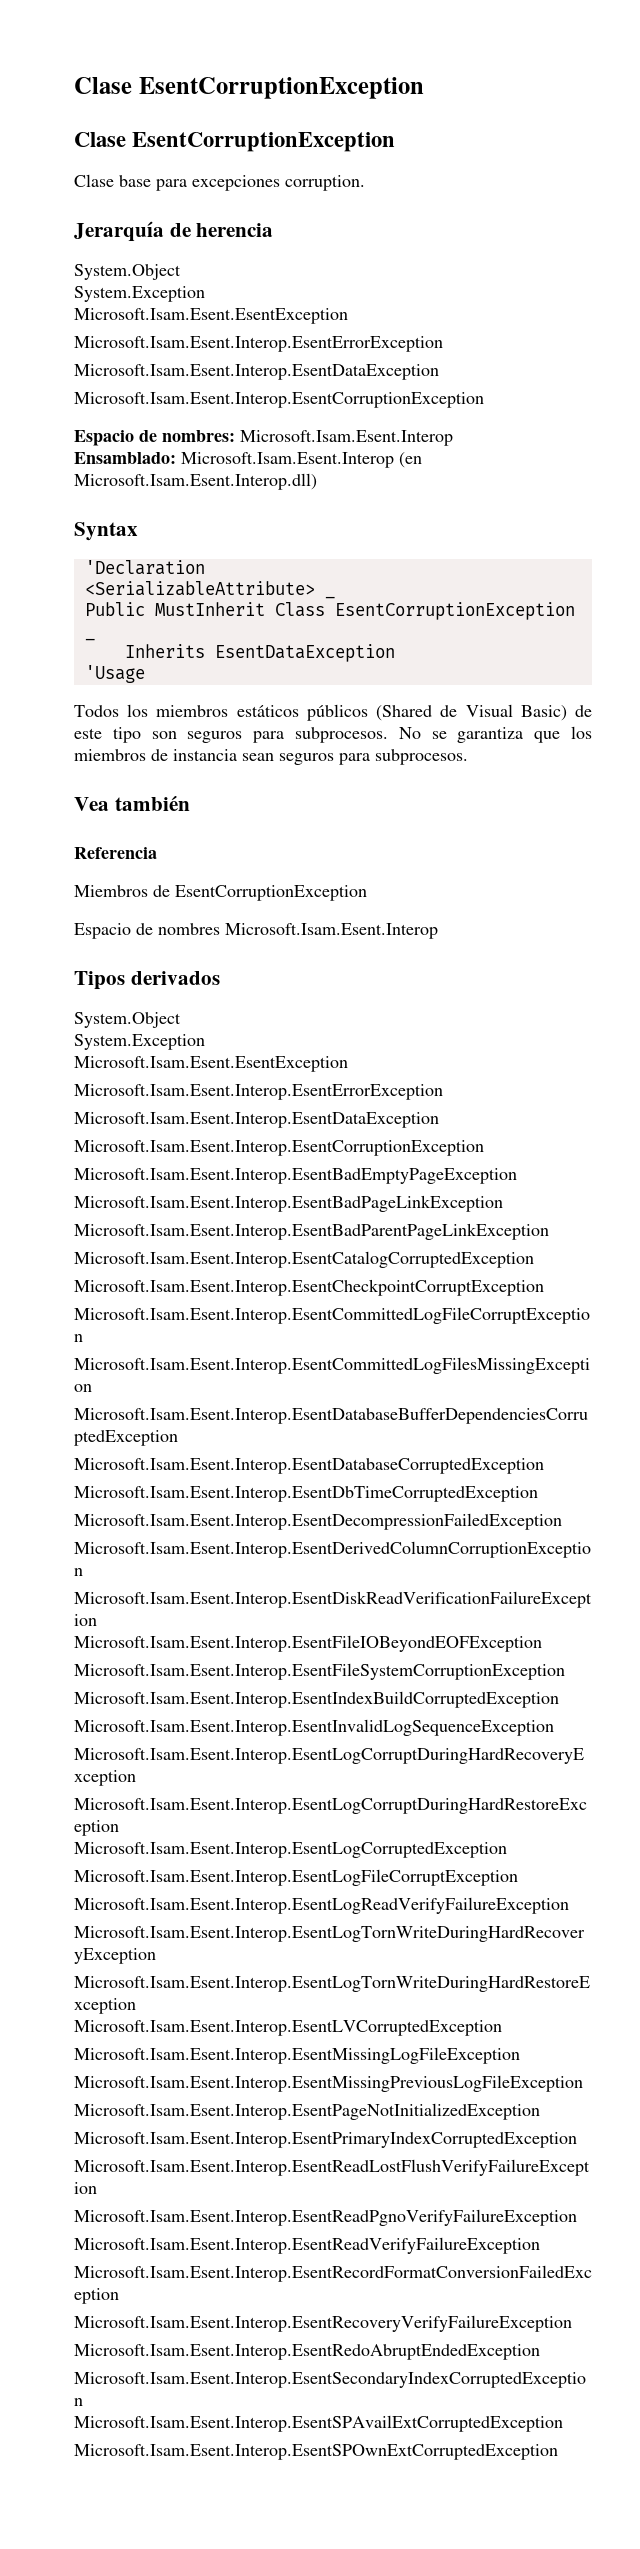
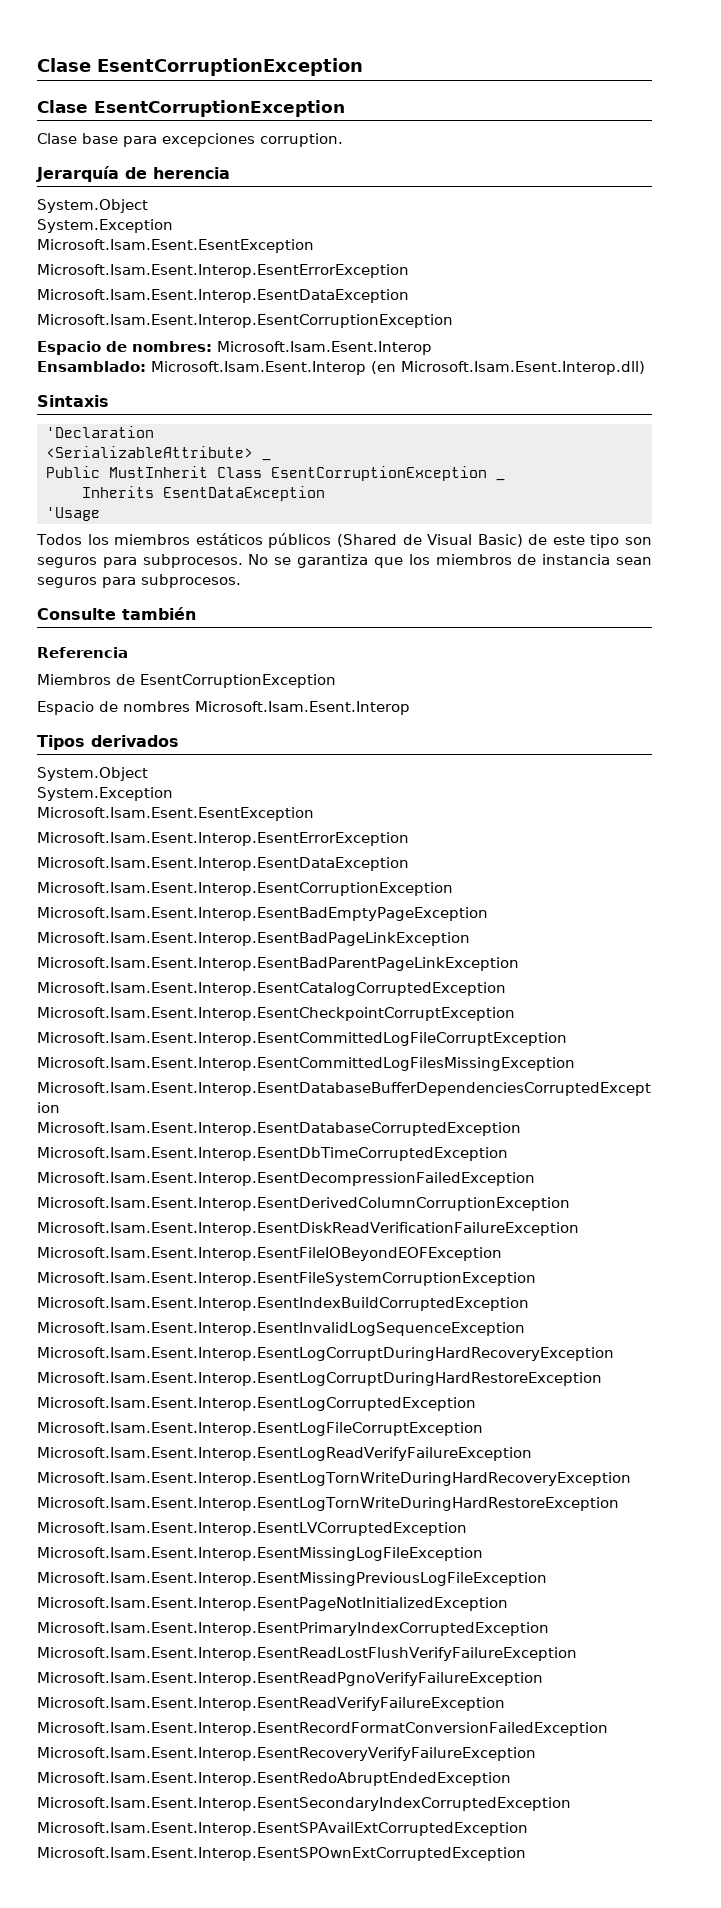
- Syntax
+ Sintaxis
- Vea también
+ Consulte también

